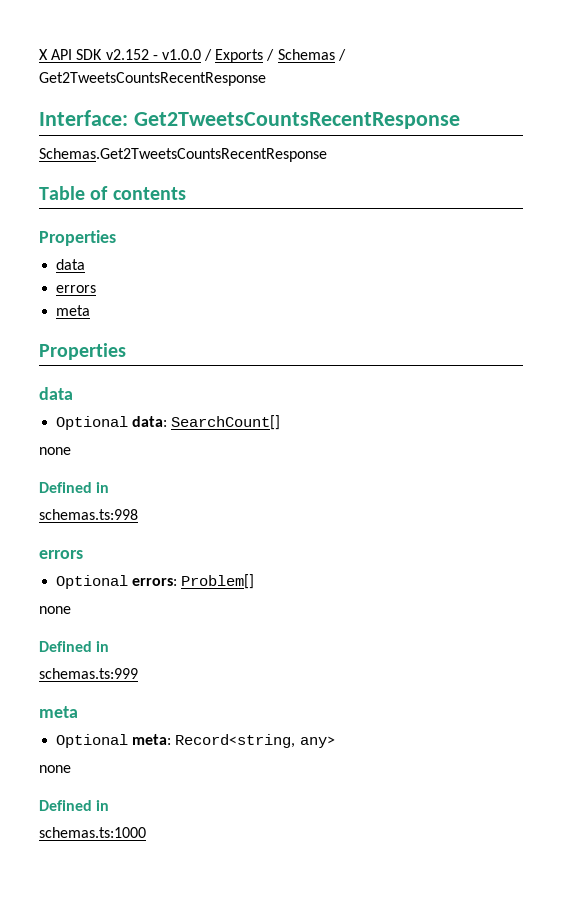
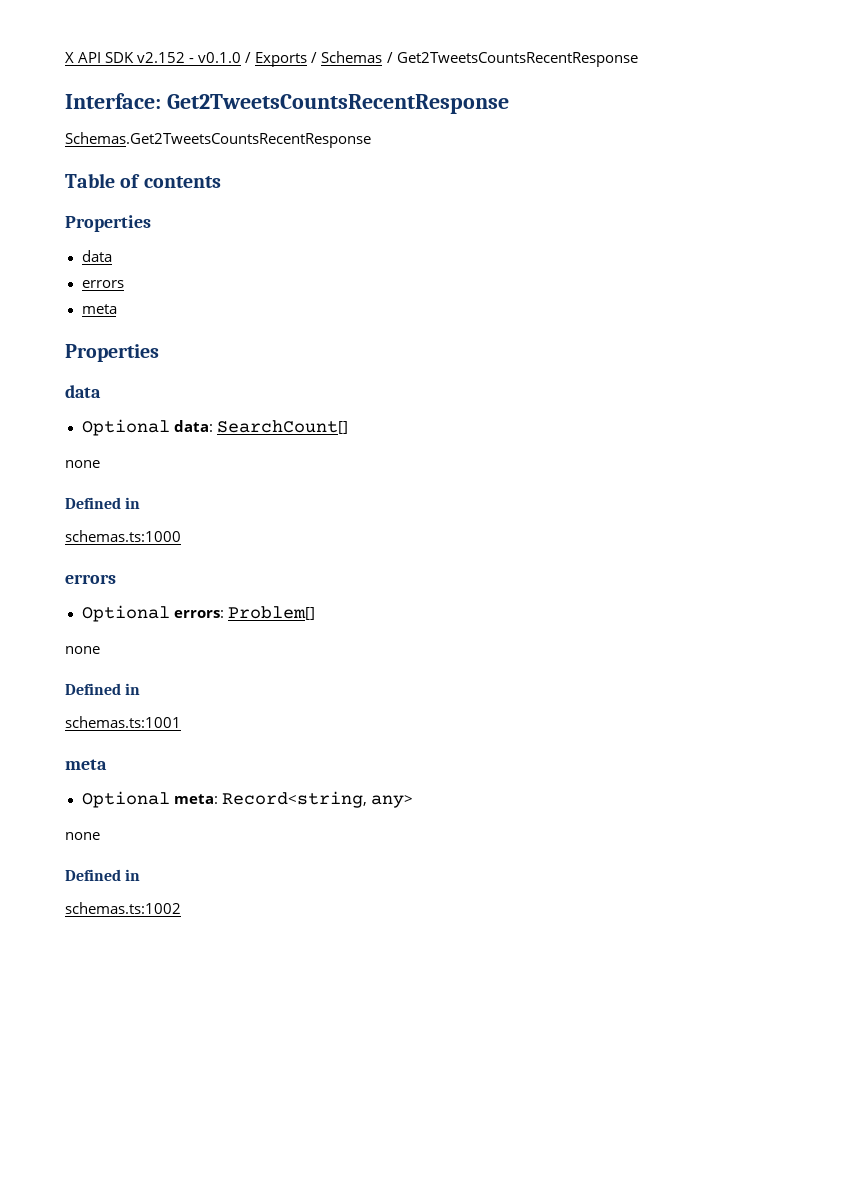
- X API SDK v2.152 - v1.0.0 / Exports / Schemas / Get2TweetsCountsRecentResponse
+ X API SDK v2.152 - v0.1.0 / Exports / Schemas / Get2TweetsCountsRecentResponse
- schemas.ts:998
+ schemas.ts:1000
- schemas.ts:999
+ schemas.ts:1001
- schemas.ts:1000
+ schemas.ts:1002

